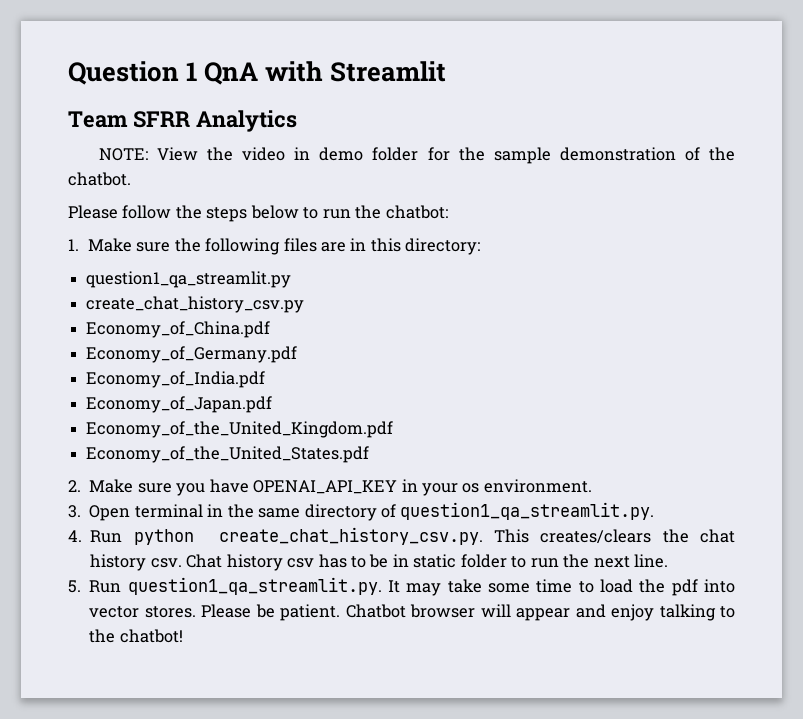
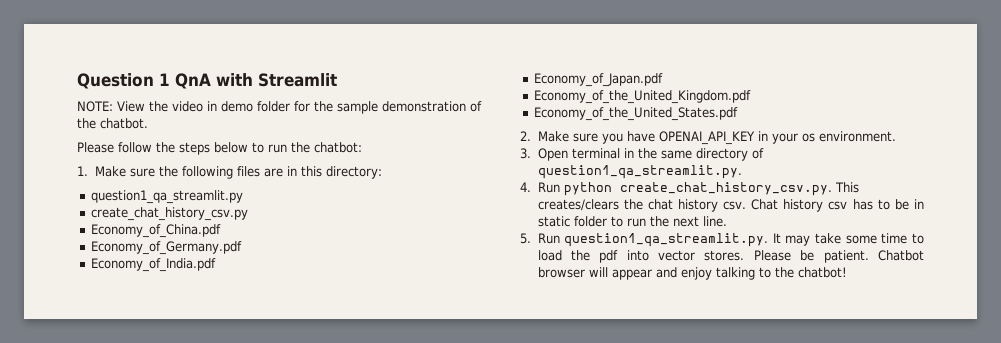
- Team SFRR Analytics

